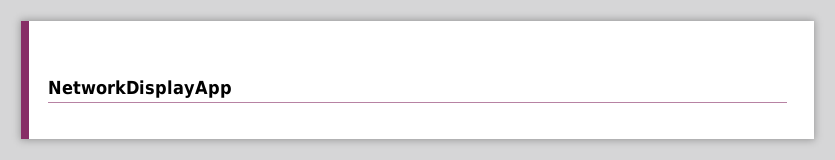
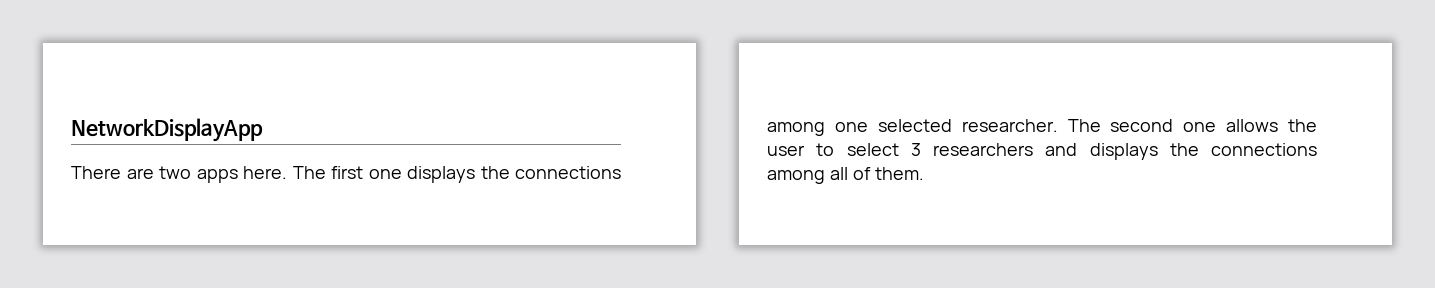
+ There are two apps here. The first one displays the connections among one selected researcher. The second one allows the user to select 3 researchers and displays the connections among all of them.

